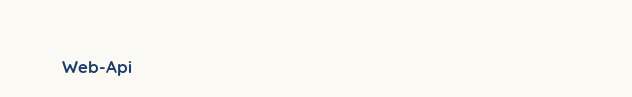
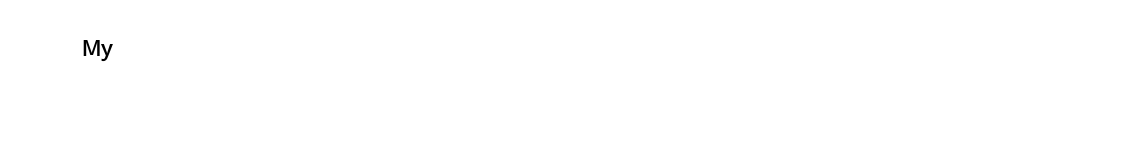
- Web-Api
+ My

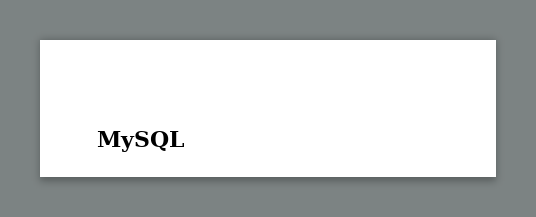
- My
+ MySQL

